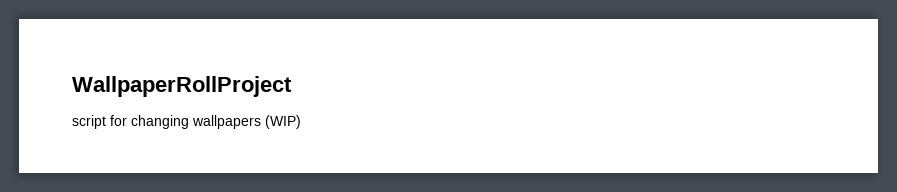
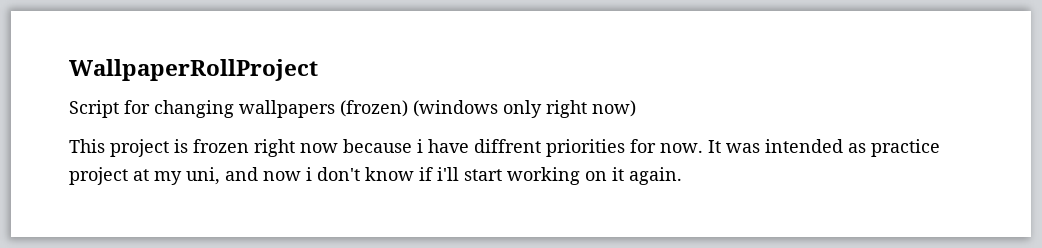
- script for changing wallpapers (WIP)
+ Script for changing wallpapers (frozen) (windows only right now)
+ This project is frozen right now because i have diffrent priorities for now. It was intended as practice project at my uni, and now i don't know if i'll start working on it again.

